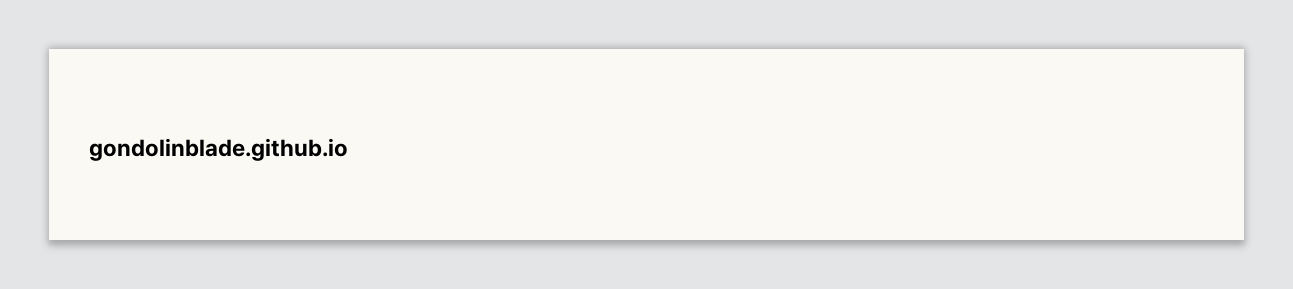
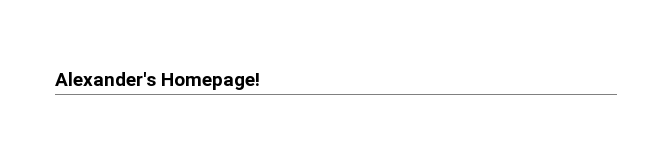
- gondolinblade.github.io
+ Alexander's Homepage!

